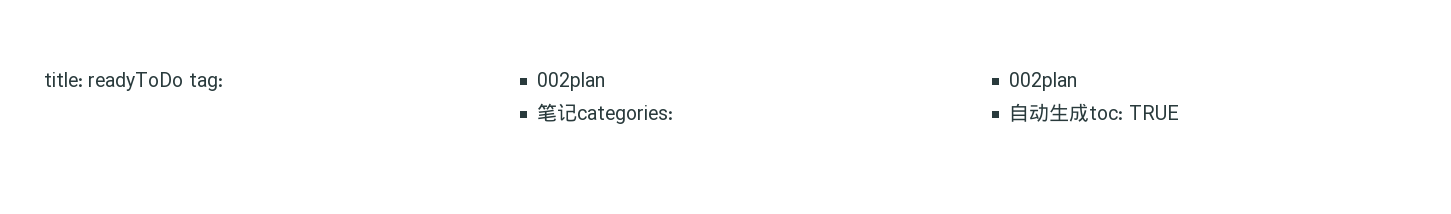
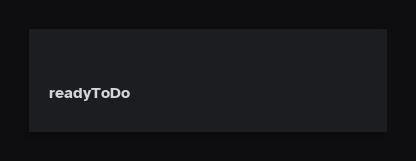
- title: readyToDo tag:
- 002plan
- 笔记categories:
- 002plan
- 自动生成toc: TRUE
+ readyToDo

